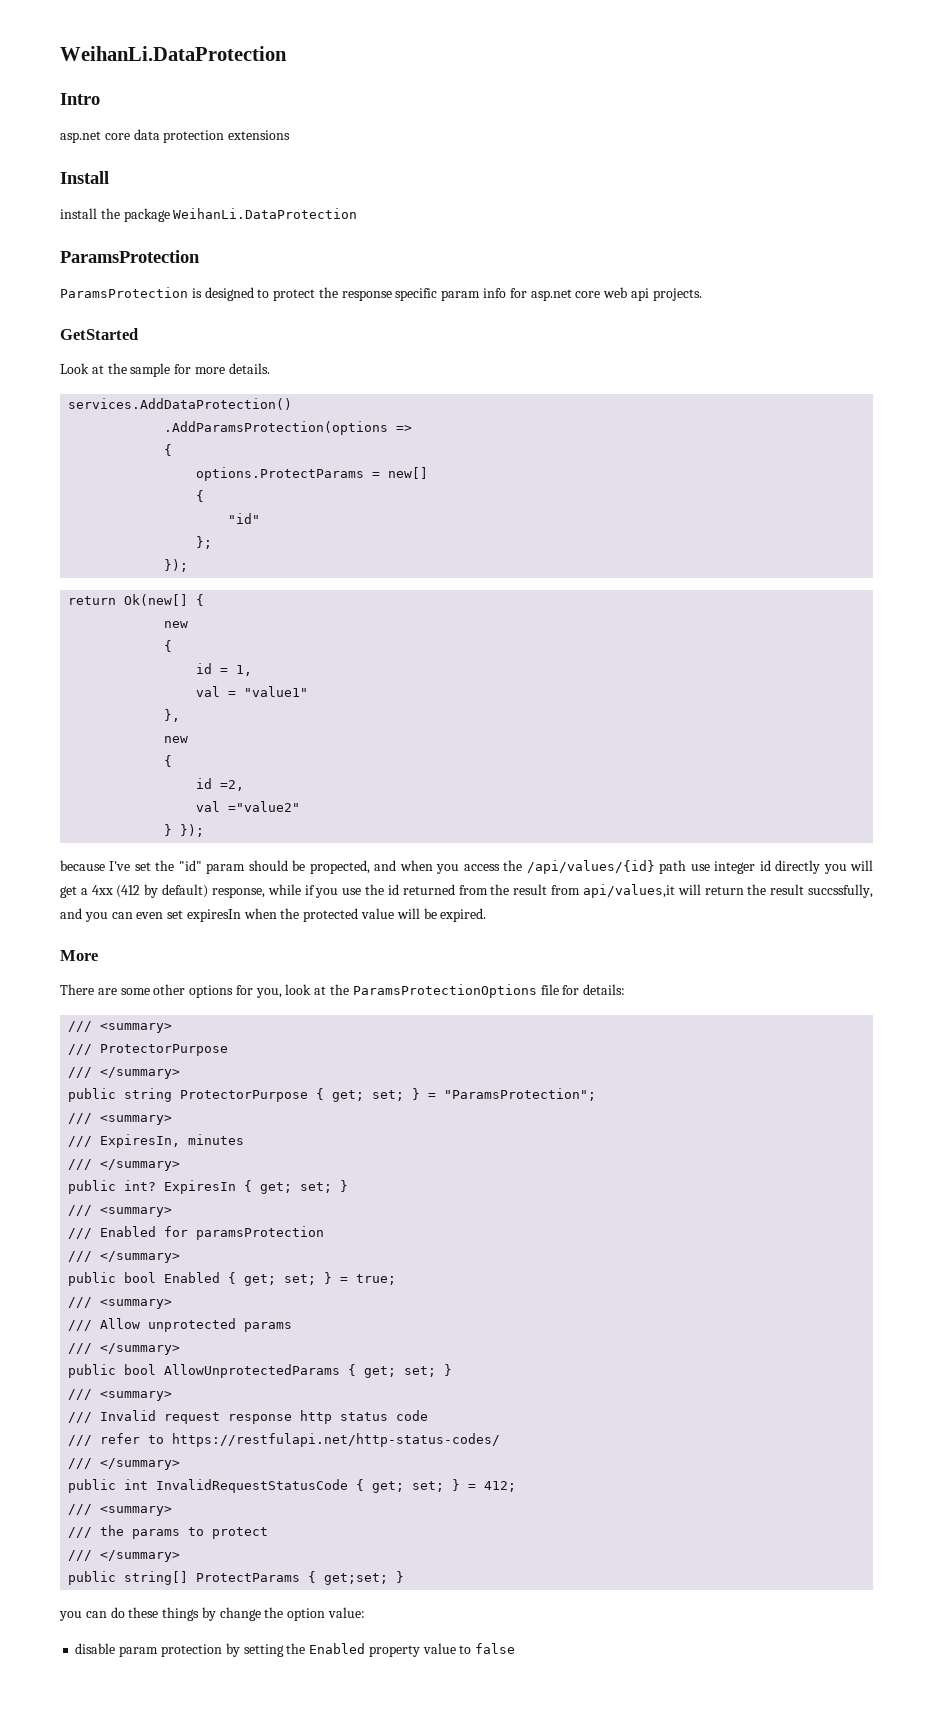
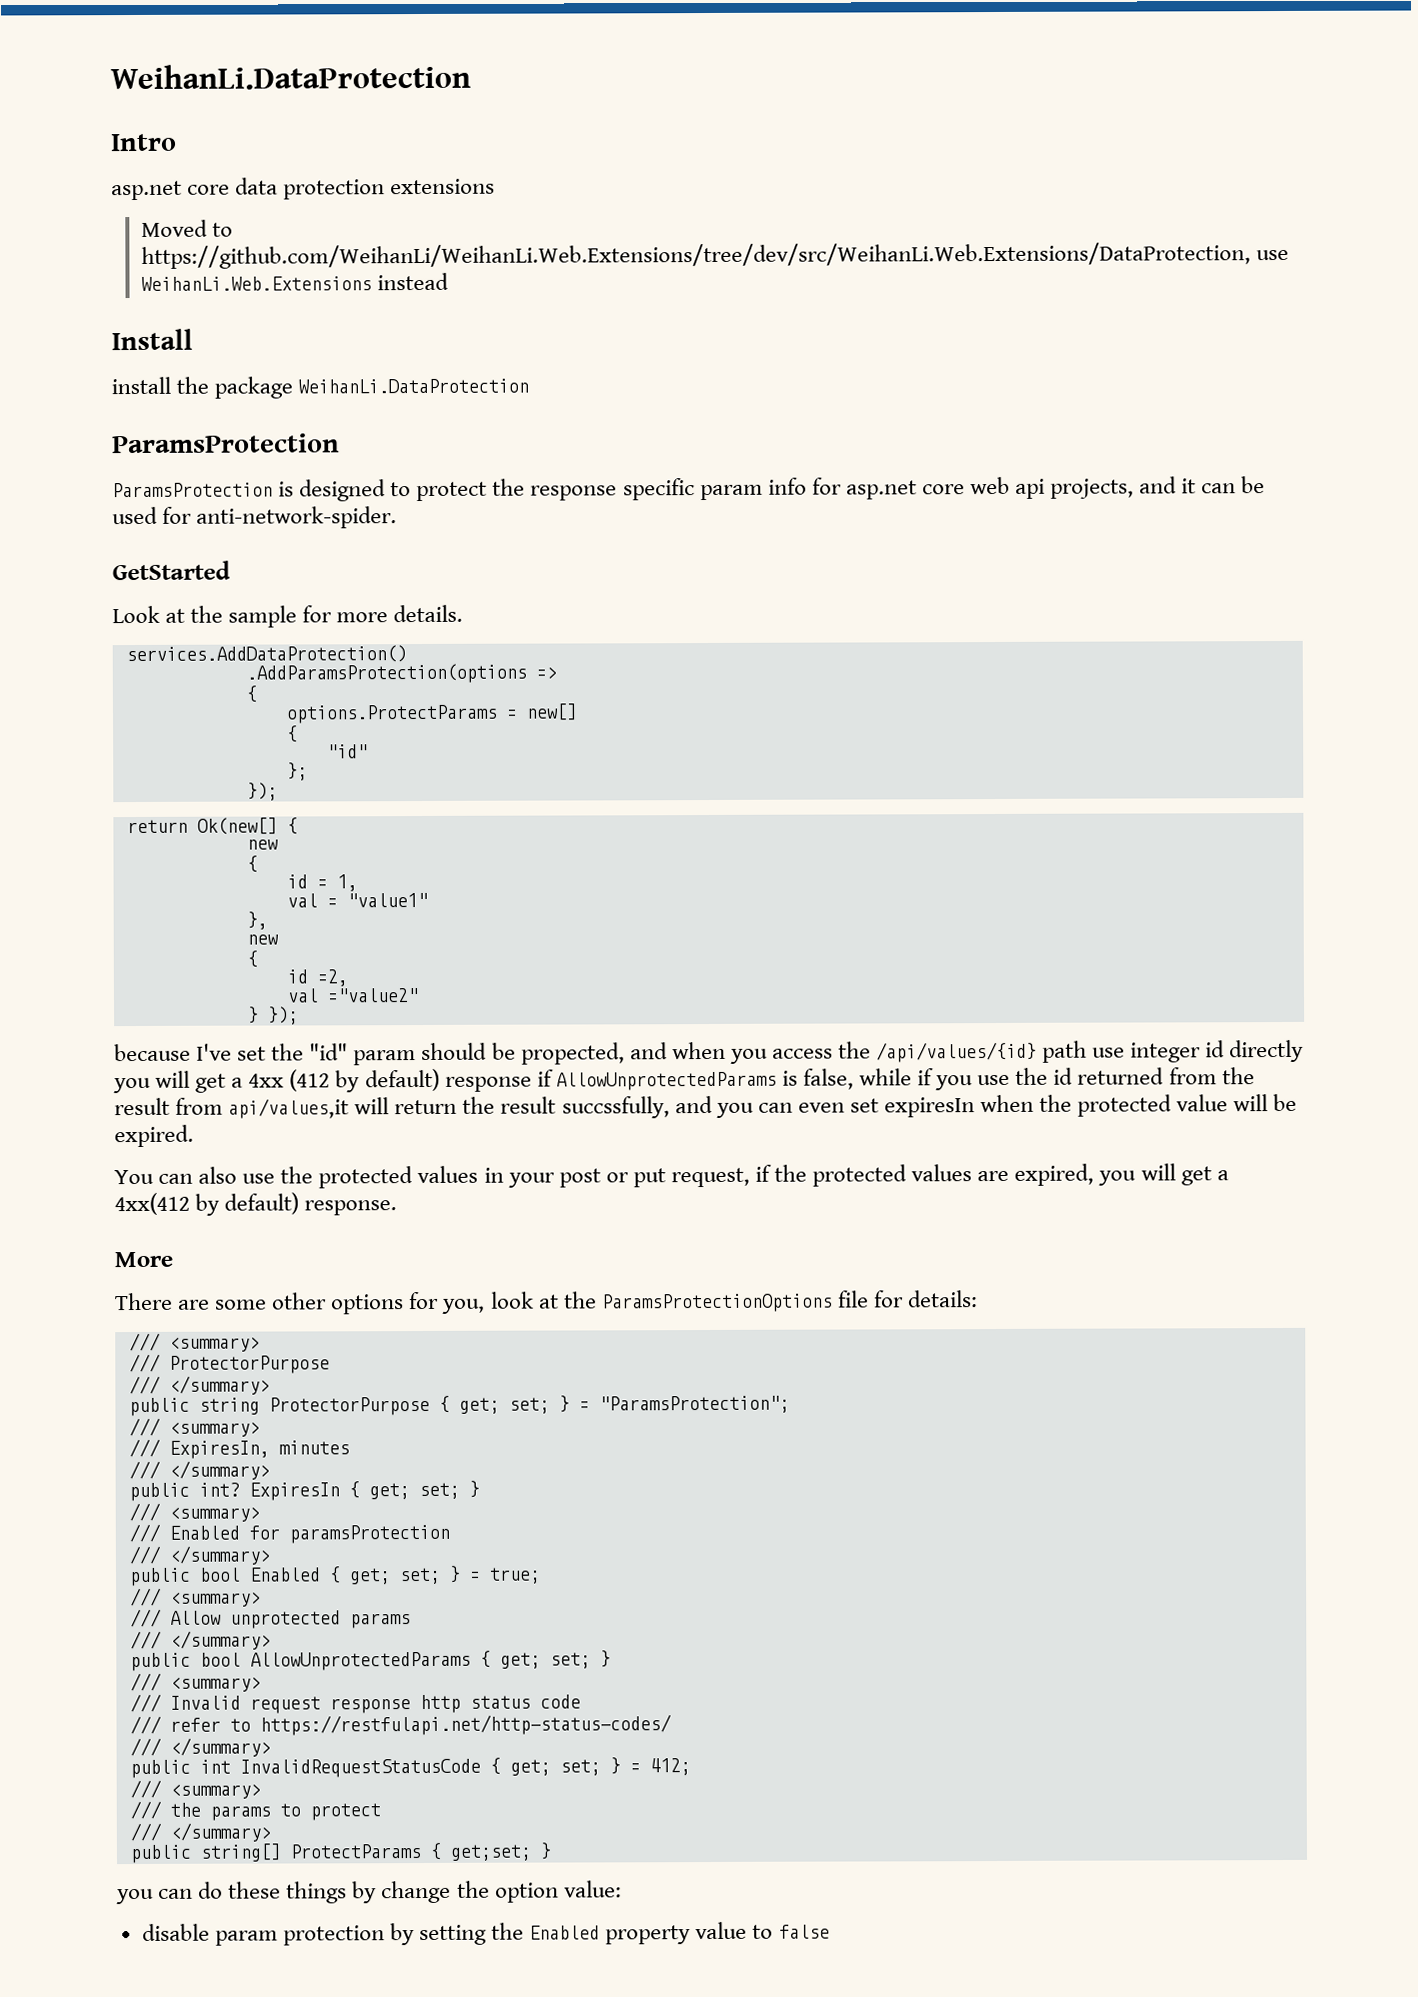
+ Moved to https://github.com/WeihanLi/WeihanLi.Web.Extensions/tree/dev/src/WeihanLi.Web.Extensions/DataProtection, use WeihanLi.Web.Extensions instead
- ParamsProtection is designed to protect the response specific param info for asp.net core web api projects.
+ ParamsProtection is designed to protect the response specific param info for asp.net core web api projects, and it can be used for anti-network-spider.
- because I've set the "id" param should be propected, and when you access the /api/values/{id} path use integer id directly you will get a 4xx (412 by default) response, while if you use the id returned from the result from api/values,it will return the result succssfully, and you can even set expiresIn when the protected value will be expired.
+ because I've set the "id" param should be propected, and when you access the /api/values/{id} path use integer id directly you will get a 4xx (412 by default) response if AllowUnprotectedParams is false, while if you use the id returned from the result from api/values,it will return the result succssfully, and you can even set expiresIn when the protected value will be expired.
+ You can also use the protected values in your post or put request, if the protected values are expired, you will get a 4xx(412 by default) response.

